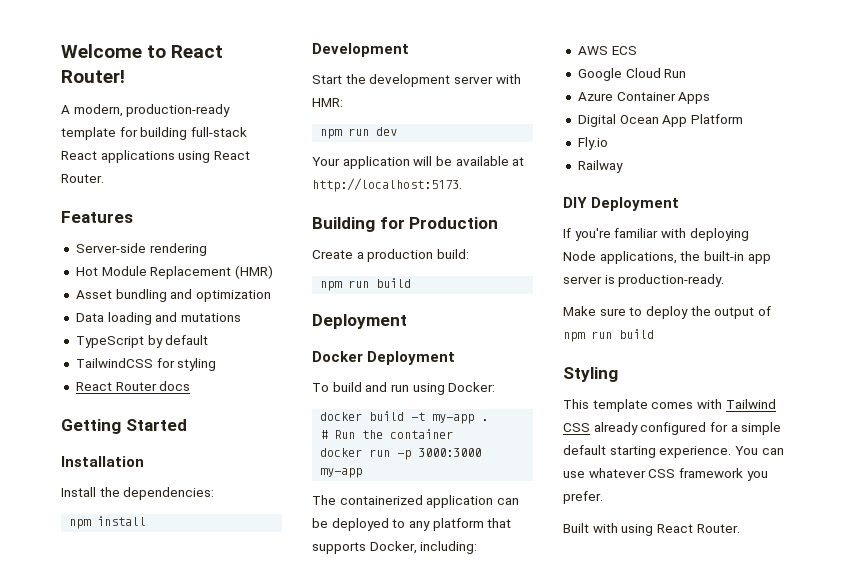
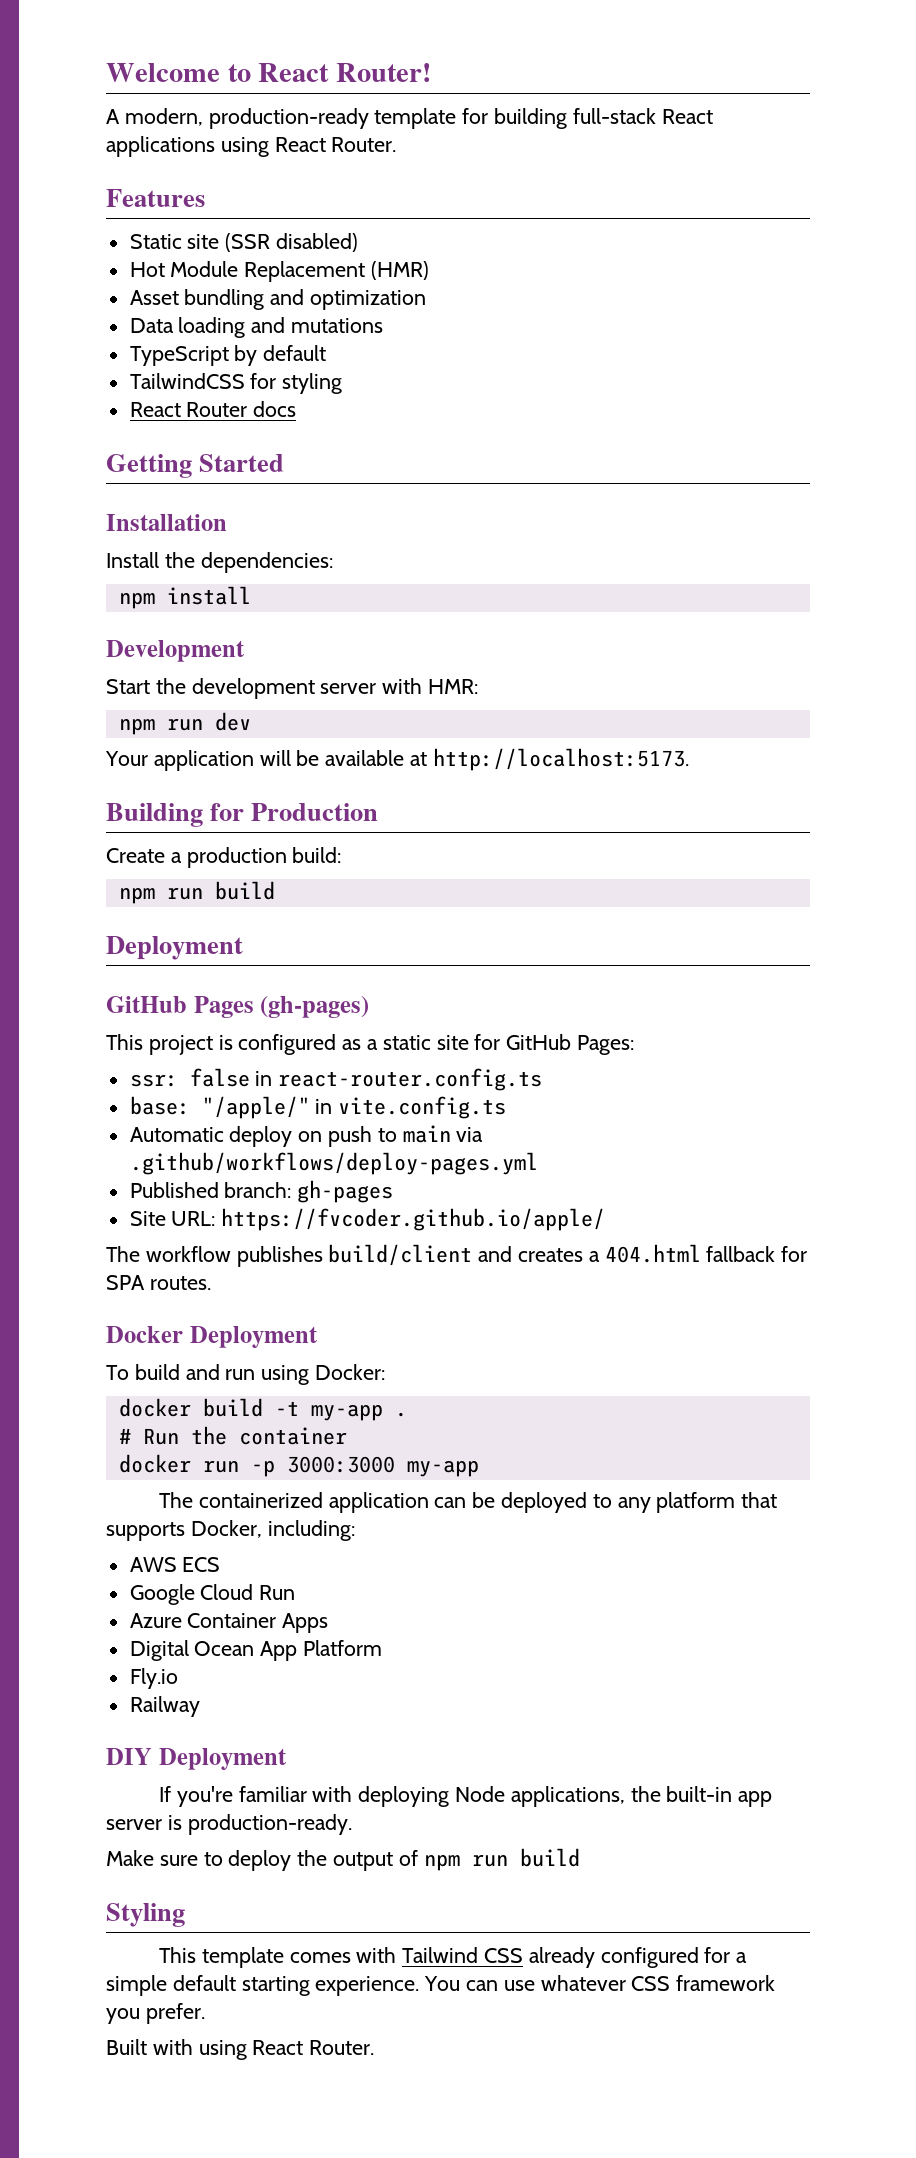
- Server-side rendering
+ Static site (SSR disabled)
+ GitHub Pages (gh-pages)
+ This project is configured as a static site for GitHub Pages:
+ ssr: false in react-router.config.ts
+ base: "/apple/" in vite.config.ts
+ Automatic deploy on push to main via .github/workflows/deploy-pages.yml
+ Published branch: gh-pages
+ Site URL: https://fvcoder.github.io/apple/
+ The workflow publishes build/client and creates a 404.html fallback for SPA routes.

